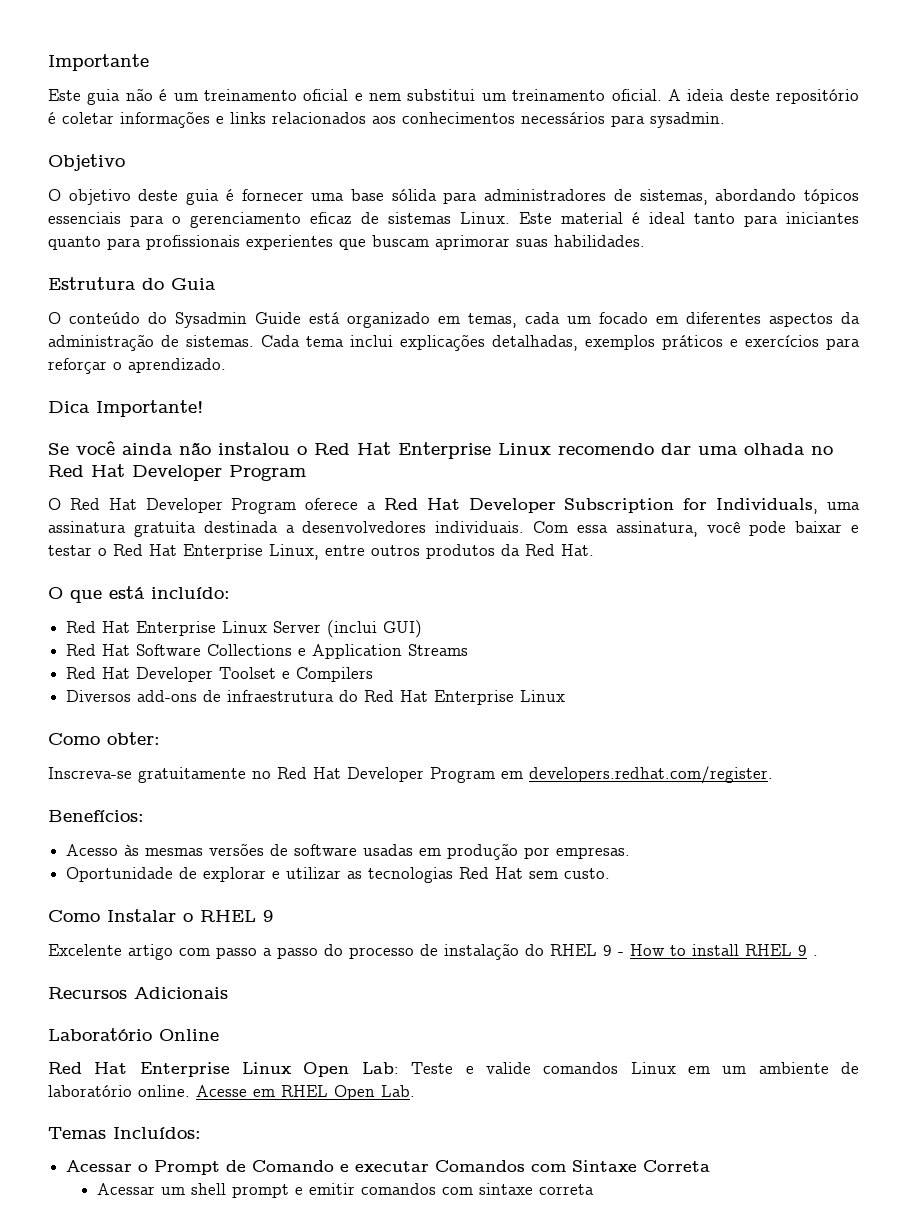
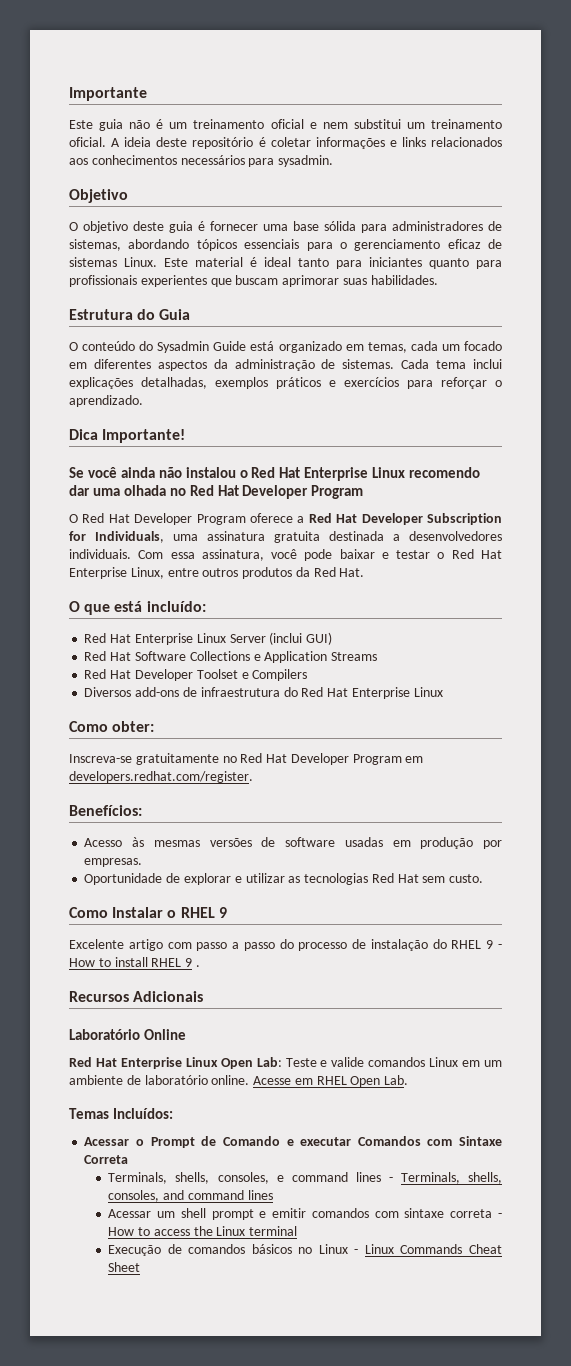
+ Terminals, shells, consoles, e command lines - Terminals, shells, consoles, and command lines
- Acessar um shell prompt e emitir comandos com sintaxe correta
+ Acessar um shell prompt e emitir comandos com sintaxe correta - How to access the Linux terminal
+ Execução de comandos básicos no Linux - Linux Commands Cheat Sheet

